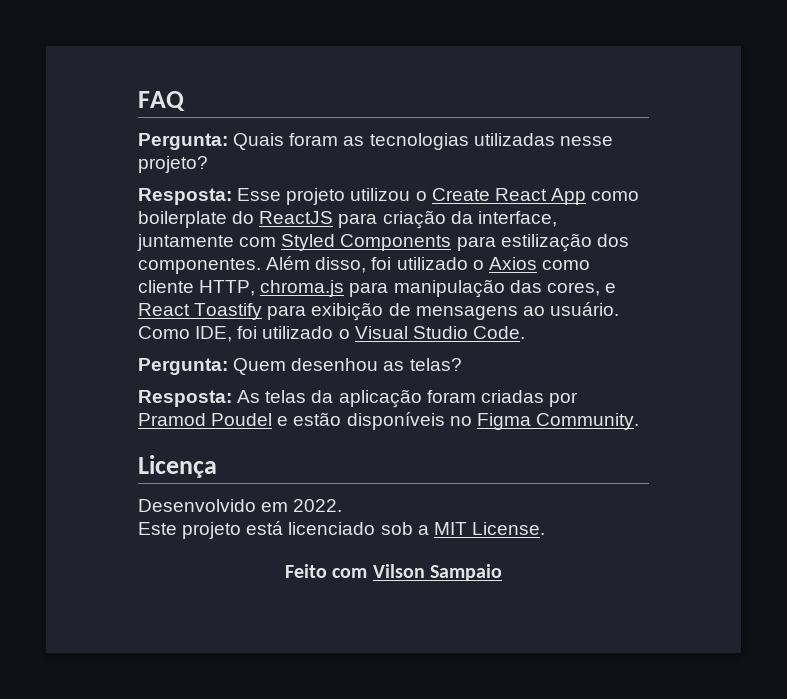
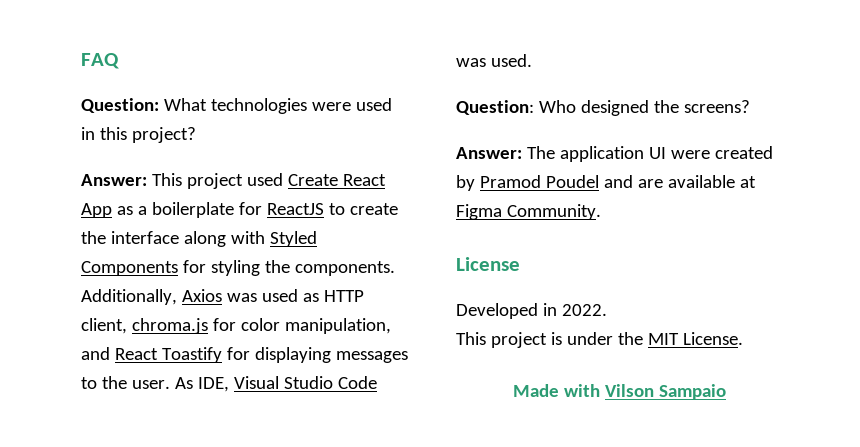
- Pergunta: Quais foram as tecnologias utilizadas nesse projeto?
- Resposta: Esse projeto utilizou o Create React App como boilerplate do ReactJS para criação da interface, juntamente com Styled Components para estilização dos componentes. Além disso, foi utilizado o Axios como cliente HTTP, chroma.js para manipulação das cores, e React Toastify para exibição de mensagens ao usuário. Como IDE, foi utilizado o Visual Studio Code.
- Pergunta: Quem desenhou as telas?
- Resposta: As telas da aplicação foram criadas por Pramod Poudel e estão disponíveis no Figma Community.
- Licença
- Desenvolvido em 2022.
- Este projeto está licenciado sob a MIT License.
+ Question: What technologies were used in this project?
+ Answer: This project used Create React App as a boilerplate for ReactJS to create the interface along with Styled Components for styling the components. Additionally, Axios was used as HTTP client, chroma.js for color manipulation, and React Toastify for displaying messages to the user. As IDE, Visual Studio Code was used.
+ Question: Who designed the screens?
+ Answer: The application UI were created by Pramod Poudel and are available at Figma Community.
+ License
+ Developed in 2022.
+ This project is under the MIT License.
- Feito com Vilson Sampaio
+ Made with Vilson Sampaio

